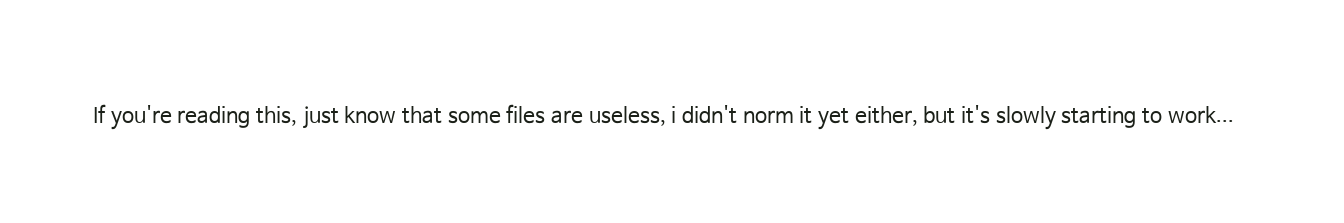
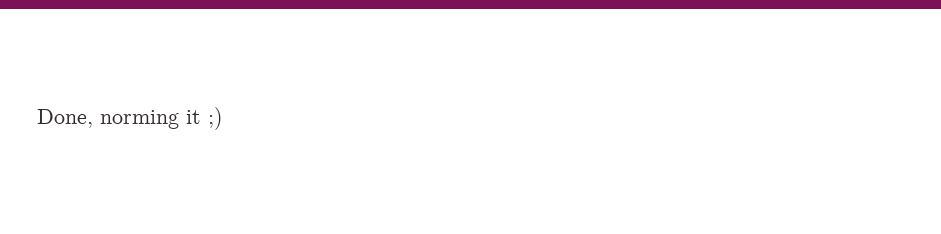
- If you're reading this, just know that some files are useless, i didn't norm it yet either, but it's slowly starting to work...
+ Done, norming it ;)

